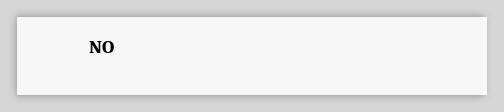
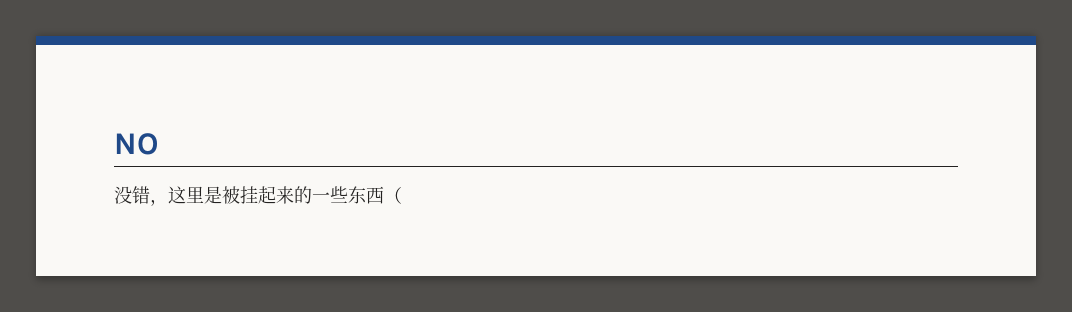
+ 没错，这里是被挂起来的一些东西（

